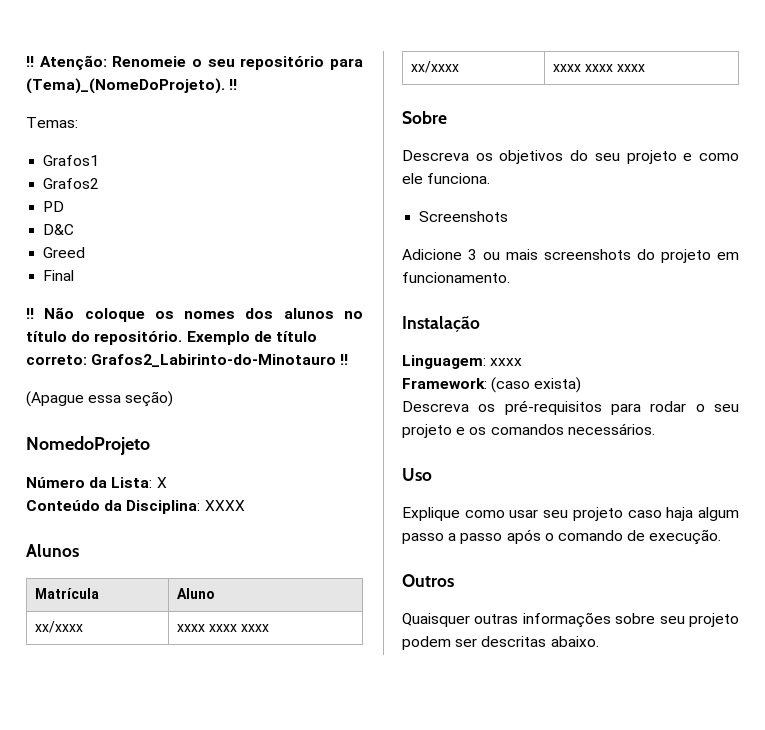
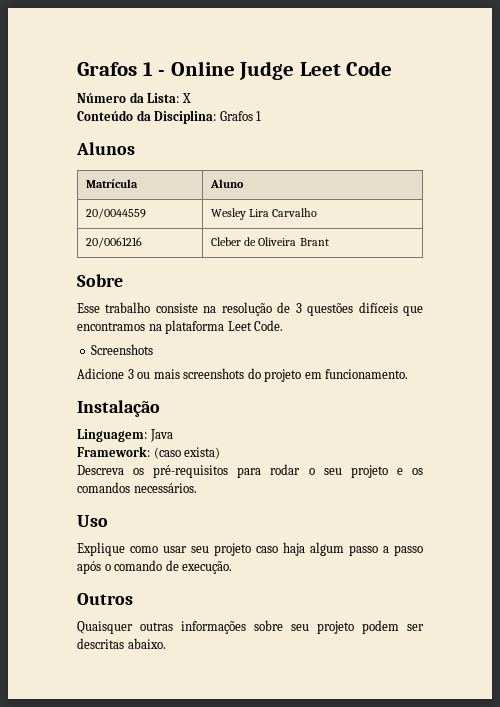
- !! Atenção: Renomeie o seu repositório para (Tema)_(NomeDoProjeto). !!
- Temas:
- Grafos1
- Grafos2
- PD
- D&C
- Greed
- Final
- !! Não coloque os nomes dos alunos no título do repositório. Exemplo de título correto: Grafos2_Labirinto-do-Minotauro !!
- (Apague essa seção)
- NomedoProjeto
+ Grafos 1 - Online Judge Leet Code
- Conteúdo da Disciplina: XXXX
+ Conteúdo da Disciplina: Grafos 1
  Matrícula | Aluno
- xx/xxxx | xxxx xxxx xxxx
- xx/xxxx | xxxx xxxx xxxx
+ 20/0044559 | Wesley Lira Carvalho
+ 20/0061216 | Cleber de Oliveira Brant
  Sobre
- Descreva os objetivos do seu projeto e como ele funciona.
+ Esse trabalho consiste na resolução de 3 questões difíceis que encontramos na plataforma Leet Code.
- Linguagem: xxxx
+ Linguagem: Java

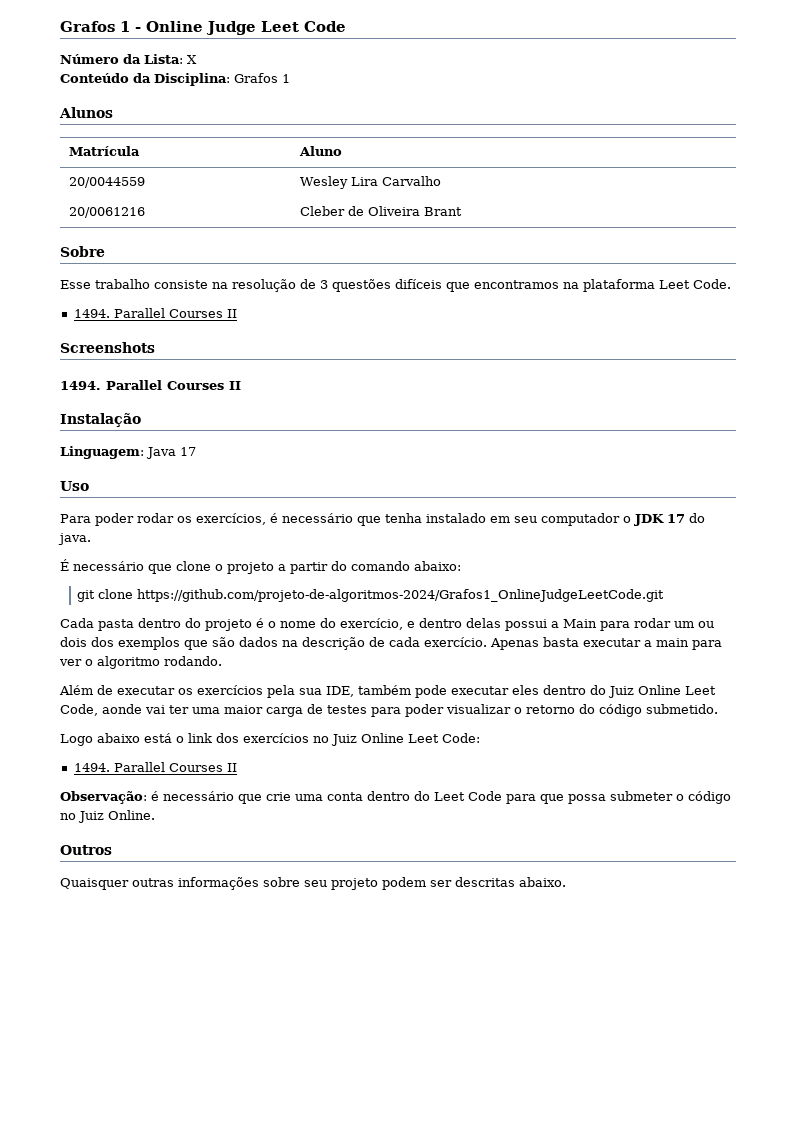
  Esse trabalho consiste na resolução de 3 questões difíceis que encontramos na plataforma Leet Code.
+ 1494. Parallel Courses II
  Screenshots
- Adicione 3 ou mais screenshots do projeto em funcionamento.
+ 1494. Parallel Courses II
  Instalação
- Linguagem: Java
- Framework: (caso exista)
- Descreva os pré-requisitos para rodar o seu projeto e os comandos necessários.
+ Linguagem: Java 17
  Uso
- Explique como usar seu projeto caso haja algum passo a passo após o comando de execução.
+ Para poder rodar os exercícios, é necessário que tenha instalado em seu computador o JDK 17 do java.
+ É necessário que clone o projeto a partir do comando abaixo:
+ git clone https://github.com/projeto-de-algoritmos-2024/Grafos1_OnlineJudgeLeetCode.git
+ Cada pasta dentro do projeto é o nome do exercício, e dentro delas possui a Main para rodar um ou dois dos exemplos que são dados na descrição de cada exercício. Apenas basta executar a main para ver o algoritmo rodando.
+ Além de executar os exercícios pela sua IDE, também pode executar eles dentro do Juiz Online Leet Code, aonde vai ter uma maior carga de testes para poder visualizar o retorno do código submetido.
+ Logo abaixo está o link dos exercícios no Juiz Online Leet Code:
+ 1494. Parallel Courses II
+ Observação: é necessário que crie uma conta dentro do Leet Code para que possa submeter o código no Juiz Online.

